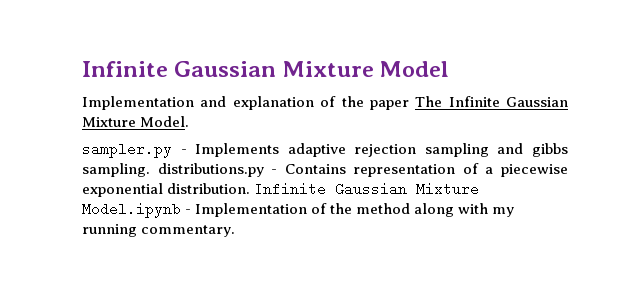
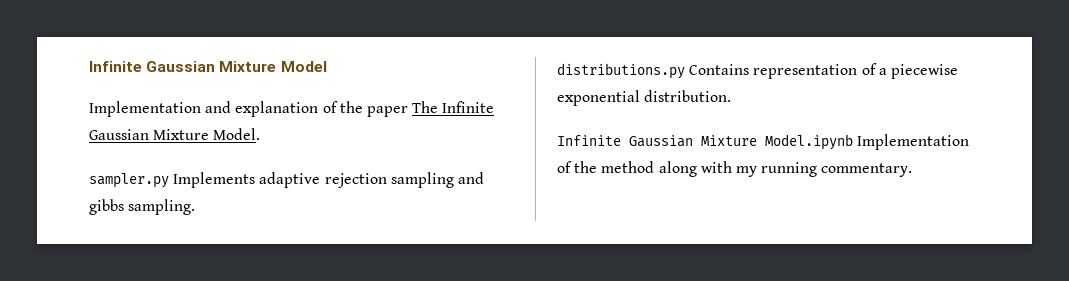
- sampler.py - Implements adaptive rejection sampling and gibbs sampling. distributions.py - Contains representation of a piecewise exponential distribution. Infinite Gaussian Mixture Model.ipynb - Implementation of the method along with my running commentary.
+ sampler.py Implements adaptive rejection sampling and gibbs sampling.
+ distributions.py Contains representation of a piecewise exponential distribution.
+ Infinite Gaussian Mixture Model.ipynb Implementation of the method along with my running commentary.

